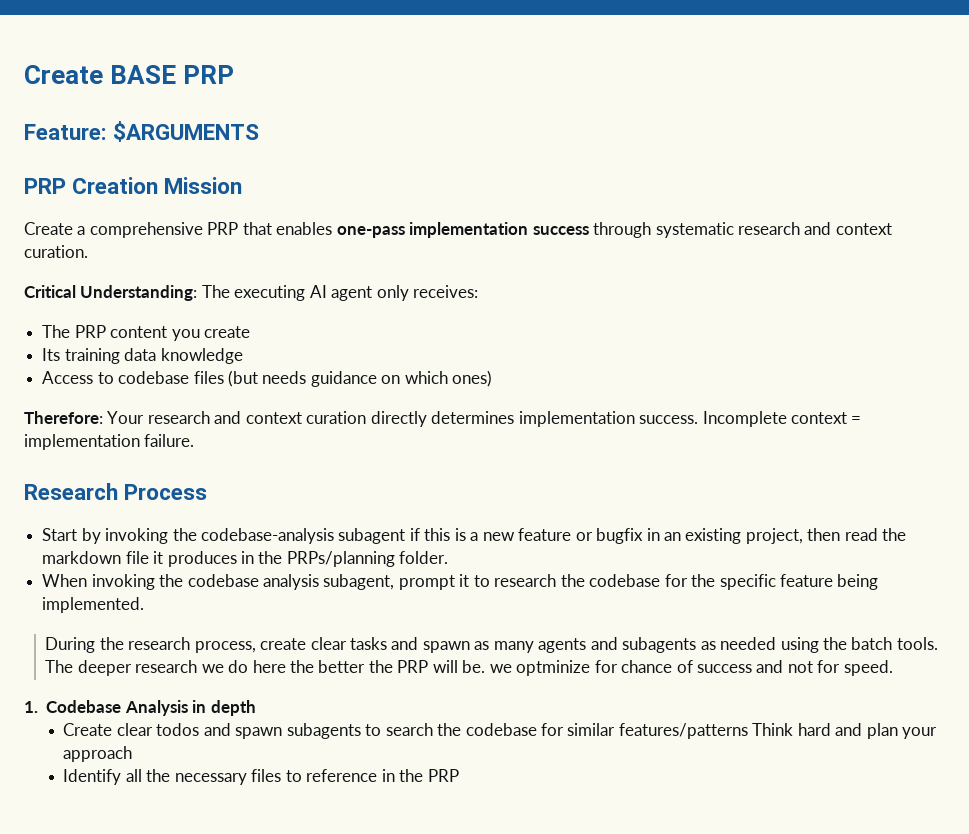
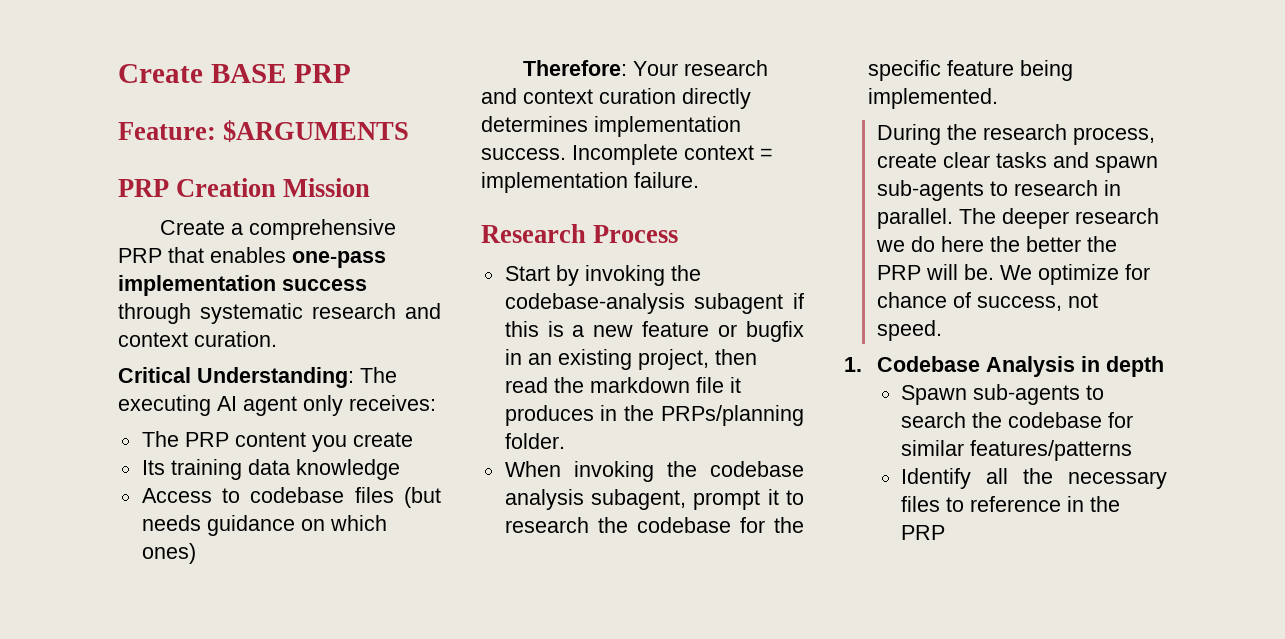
- During the research process, create clear tasks and spawn as many agents and subagents as needed using the batch tools.
+ During the research process, create clear tasks and spawn sub-agents to research in parallel.
- The deeper research we do here the better the PRP will be. we optminize for chance of success and not for speed.
+ The deeper research we do here the better the PRP will be. We optimize for chance of success, not speed.
- Create clear todos and spawn subagents to search the codebase for similar features/patterns Think hard and plan your approach
+ Spawn sub-agents to search the codebase for similar features/patterns

